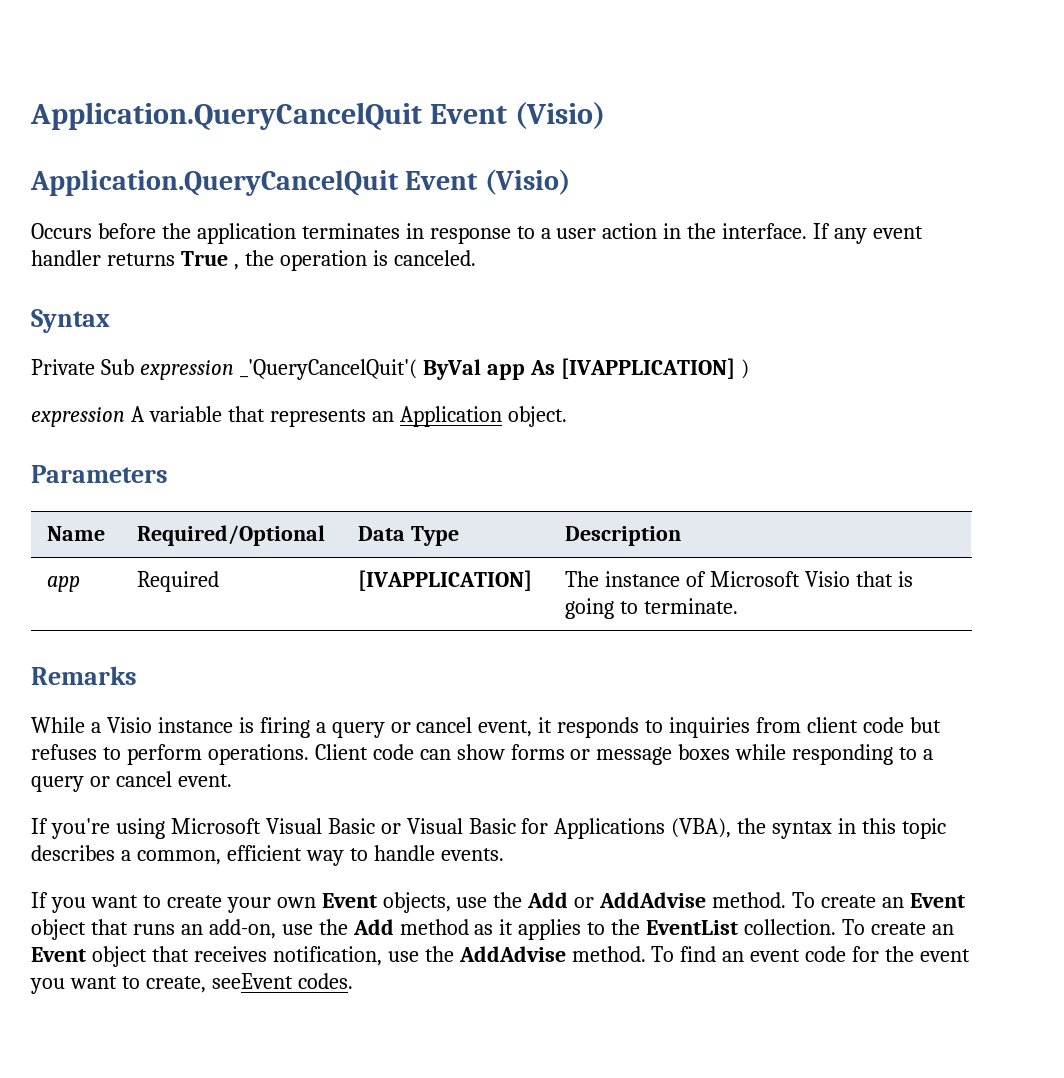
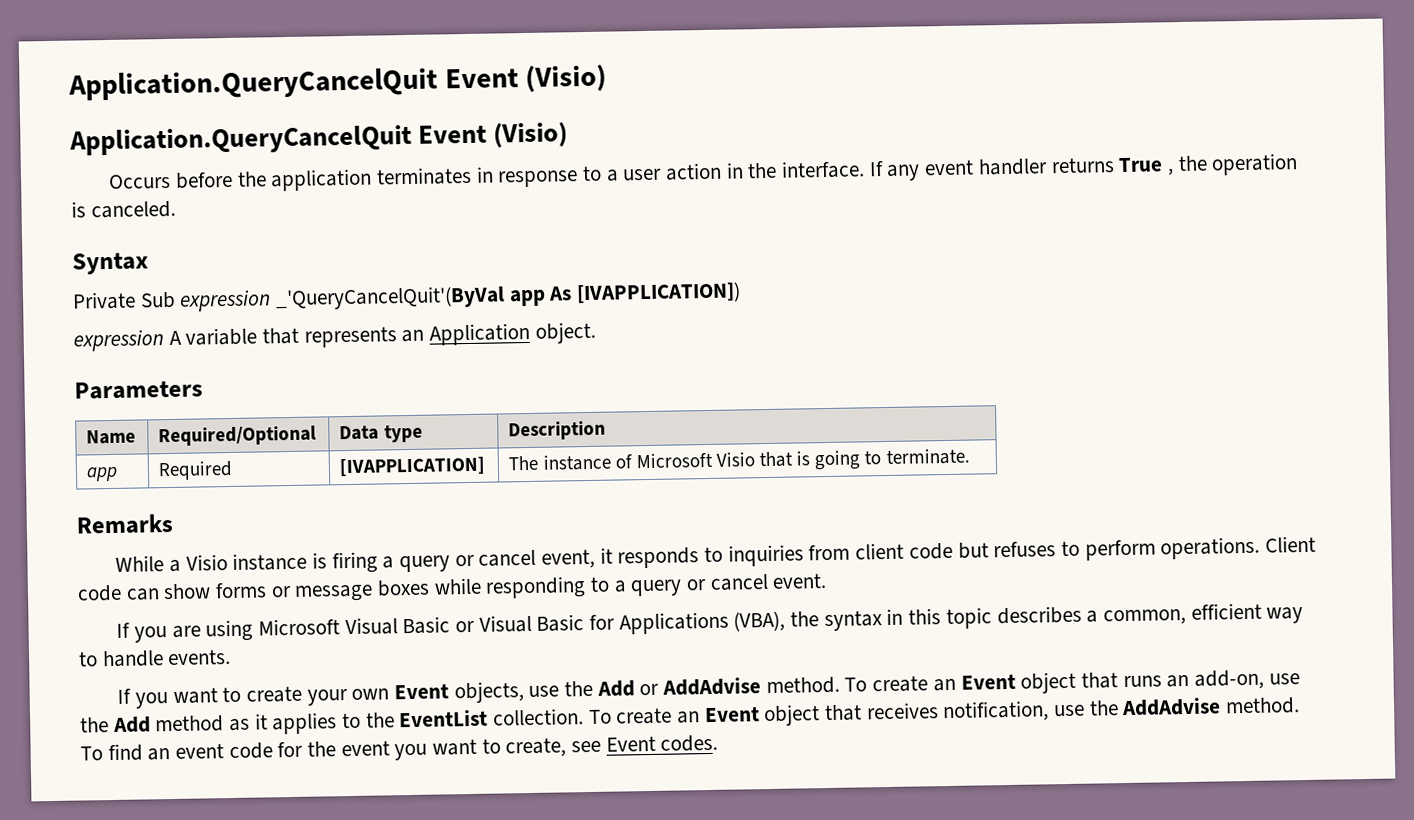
- Private Sub expression _'QueryCancelQuit'( ByVal app As [IVAPPLICATION] )
+ Private Sub expression _'QueryCancelQuit'(ByVal app As [IVAPPLICATION])
- Name | Required/Optional | Data Type | Description
+ Name | Required/Optional | Data type | Description
- If you're using Microsoft Visual Basic or Visual Basic for Applications (VBA), the syntax in this topic describes a common, efficient way to handle events.
+ If you are using Microsoft Visual Basic or Visual Basic for Applications (VBA), the syntax in this topic describes a common, efficient way to handle events.
- To find an event code for the event you want to create, seeEvent codes.
+ To find an event code for the event you want to create, see Event codes.

